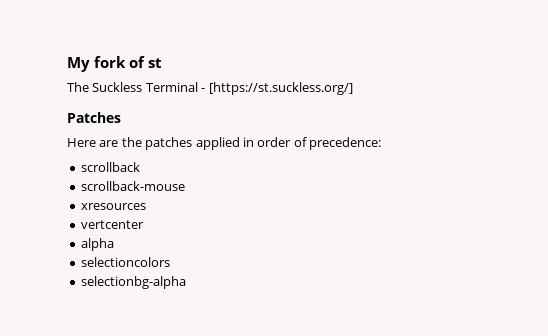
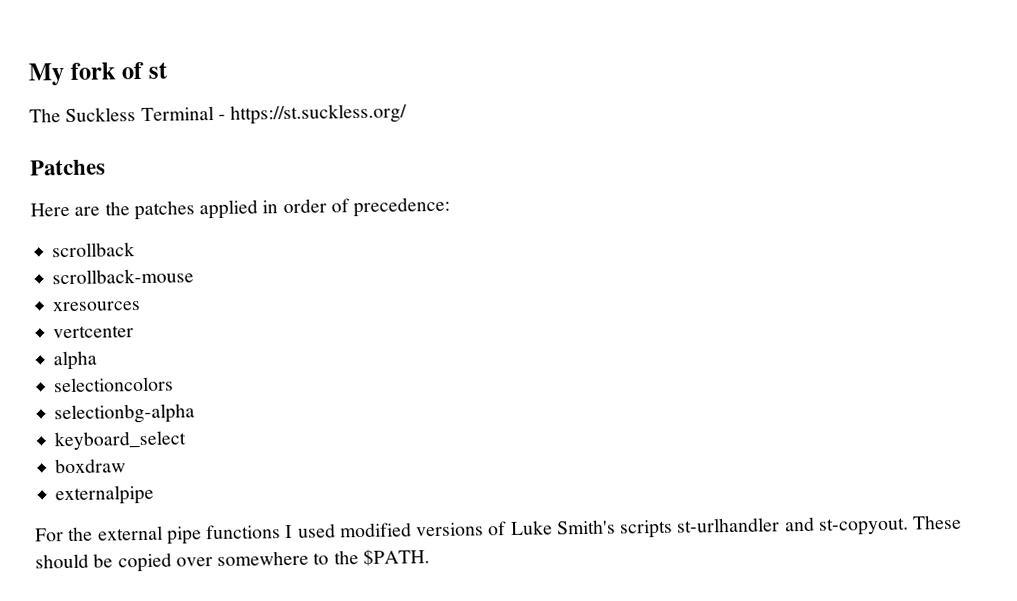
- The Suckless Terminal - [https://st.suckless.org/]
+ The Suckless Terminal - https://st.suckless.org/
+ keyboard_select
+ boxdraw
+ externalpipe
+ For the external pipe functions I used modified versions of Luke Smith's scripts st-urlhandler and st-copyout. These should be copied over somewhere to the $PATH.

